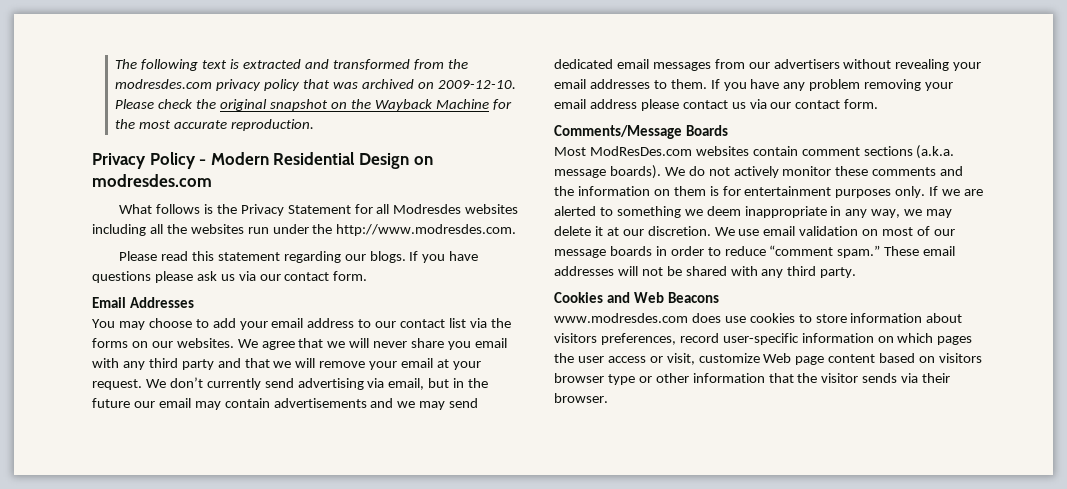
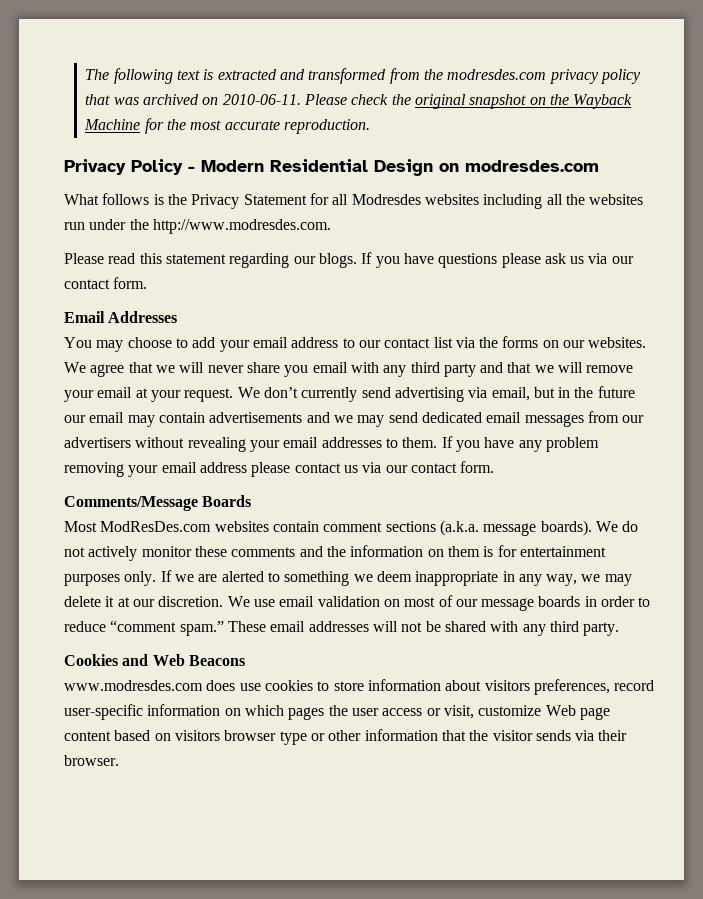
- The following text is extracted and transformed from the modresdes.com privacy policy that was archived on 2009-12-10.
+ The following text is extracted and transformed from the modresdes.com privacy policy that was archived on 2010-06-11.

